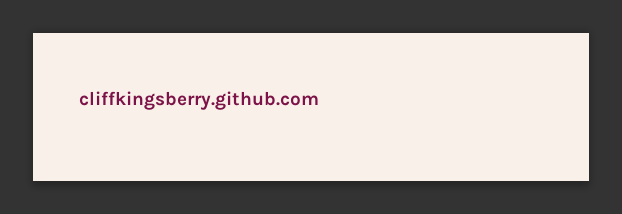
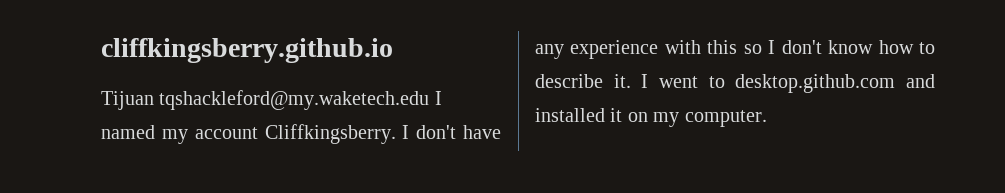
- cliffkingsberry.github.com
+ cliffkingsberry.github.io
+ Tijuan tqshackleford@my.waketech.edu I named my account Cliffkingsberry. I don't have any experience with this so I don't know how to describe it. I went to desktop.github.com and installed it on my computer.

